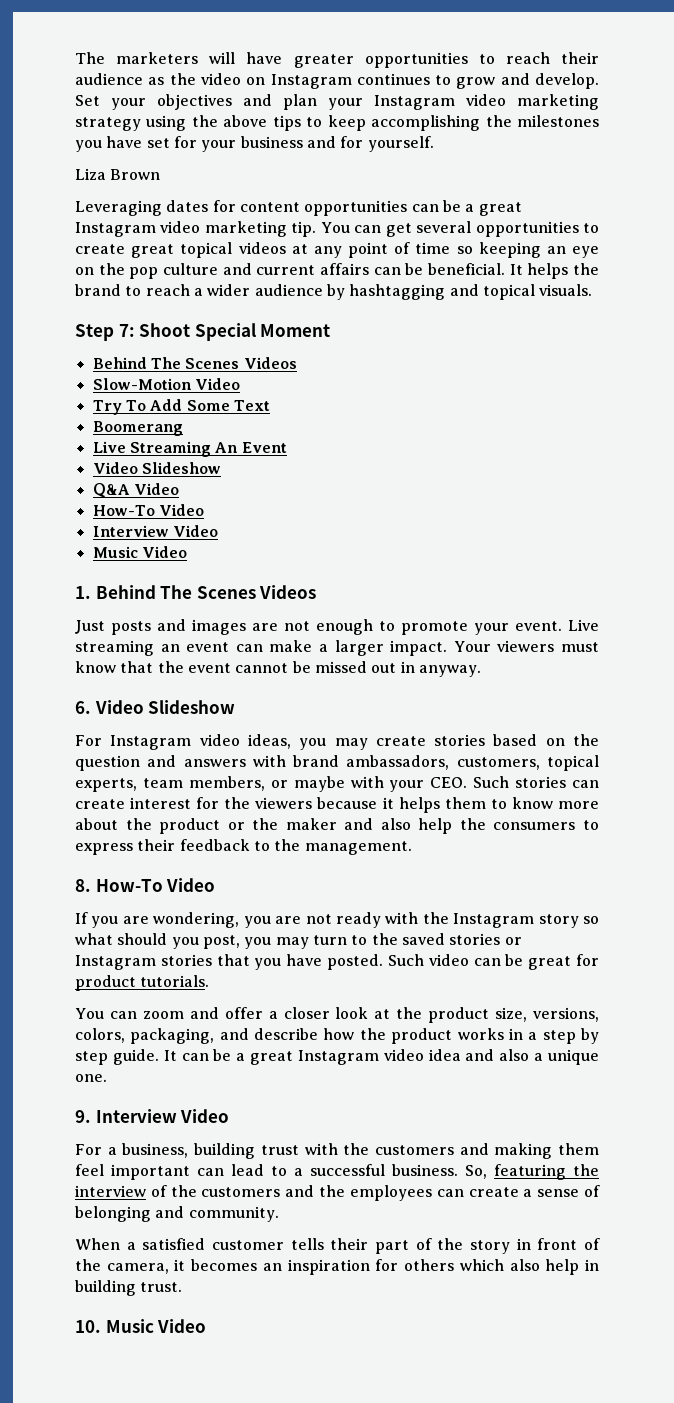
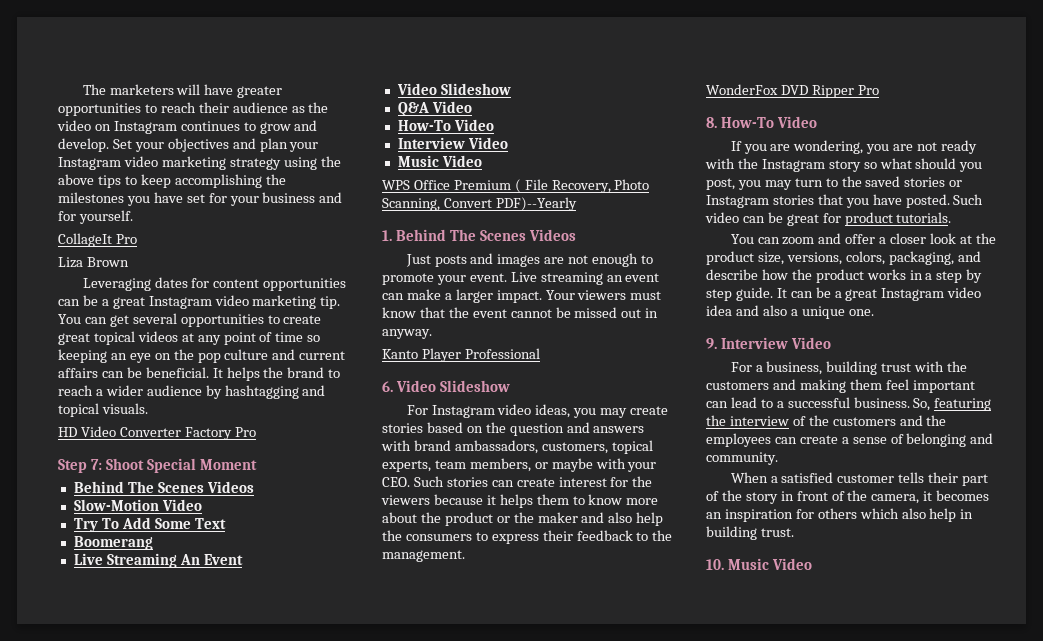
+ CollageIt Pro
+ HD Video Converter Factory Pro
+ WPS Office Premium ( File Recovery, Photo Scanning, Convert PDF)--Yearly
+ Kanto Player Professional
+ WonderFox DVD Ripper Pro

